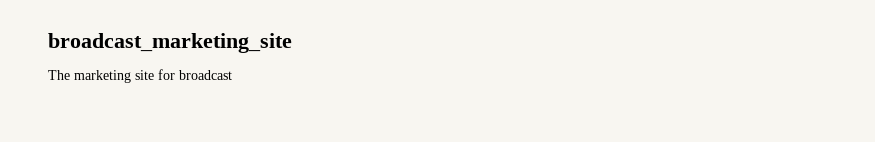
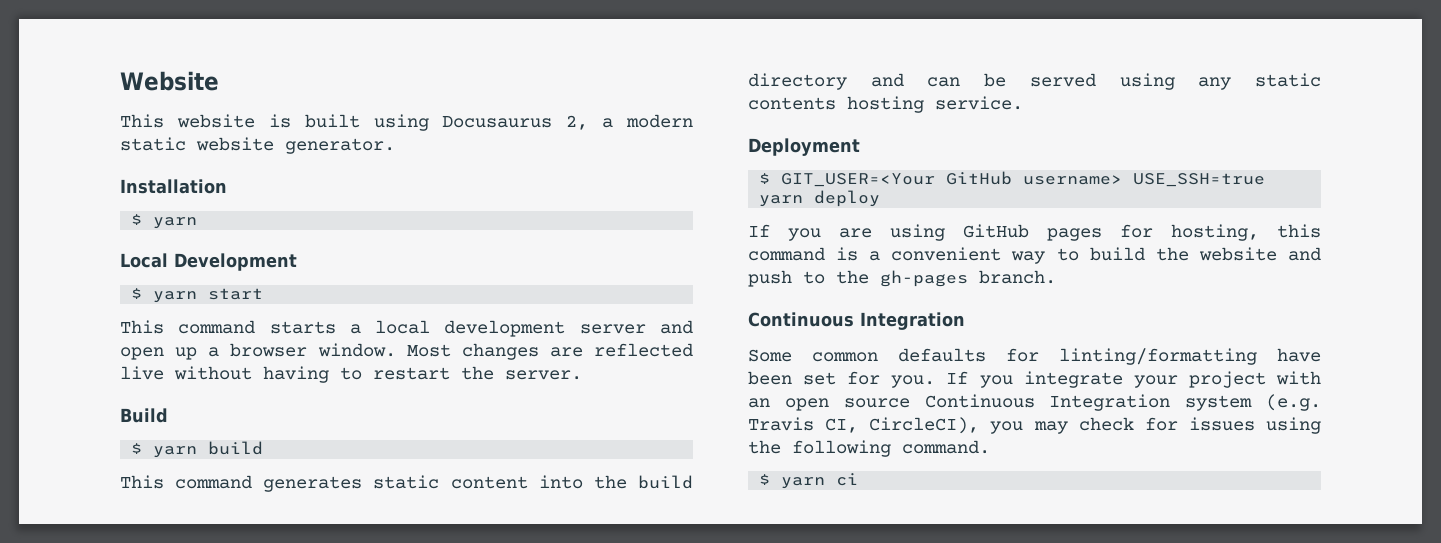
- broadcast_marketing_site
- The marketing site for broadcast
+ Website
+ This website is built using Docusaurus 2, a modern static website generator.
+ Installation
+ $ yarn
+ Local Development
+ $ yarn start
+ This command starts a local development server and open up a browser window. Most changes are reflected live without having to restart the server.
+ Build
+ $ yarn build
+ This command generates static content into the build directory and can be served using any static contents hosting service.
+ Deployment
+ $ GIT_USER=<Your GitHub username> USE_SSH=true yarn deploy
+ If you are using GitHub pages for hosting, this command is a convenient way to build the website and push to the gh-pages branch.
+ Continuous Integration
+ Some common defaults for linting/formatting have been set for you. If you integrate your project with an open source Continuous Integration system (e.g. Travis CI, CircleCI), you may check for issues using the following command.
+ $ yarn ci

